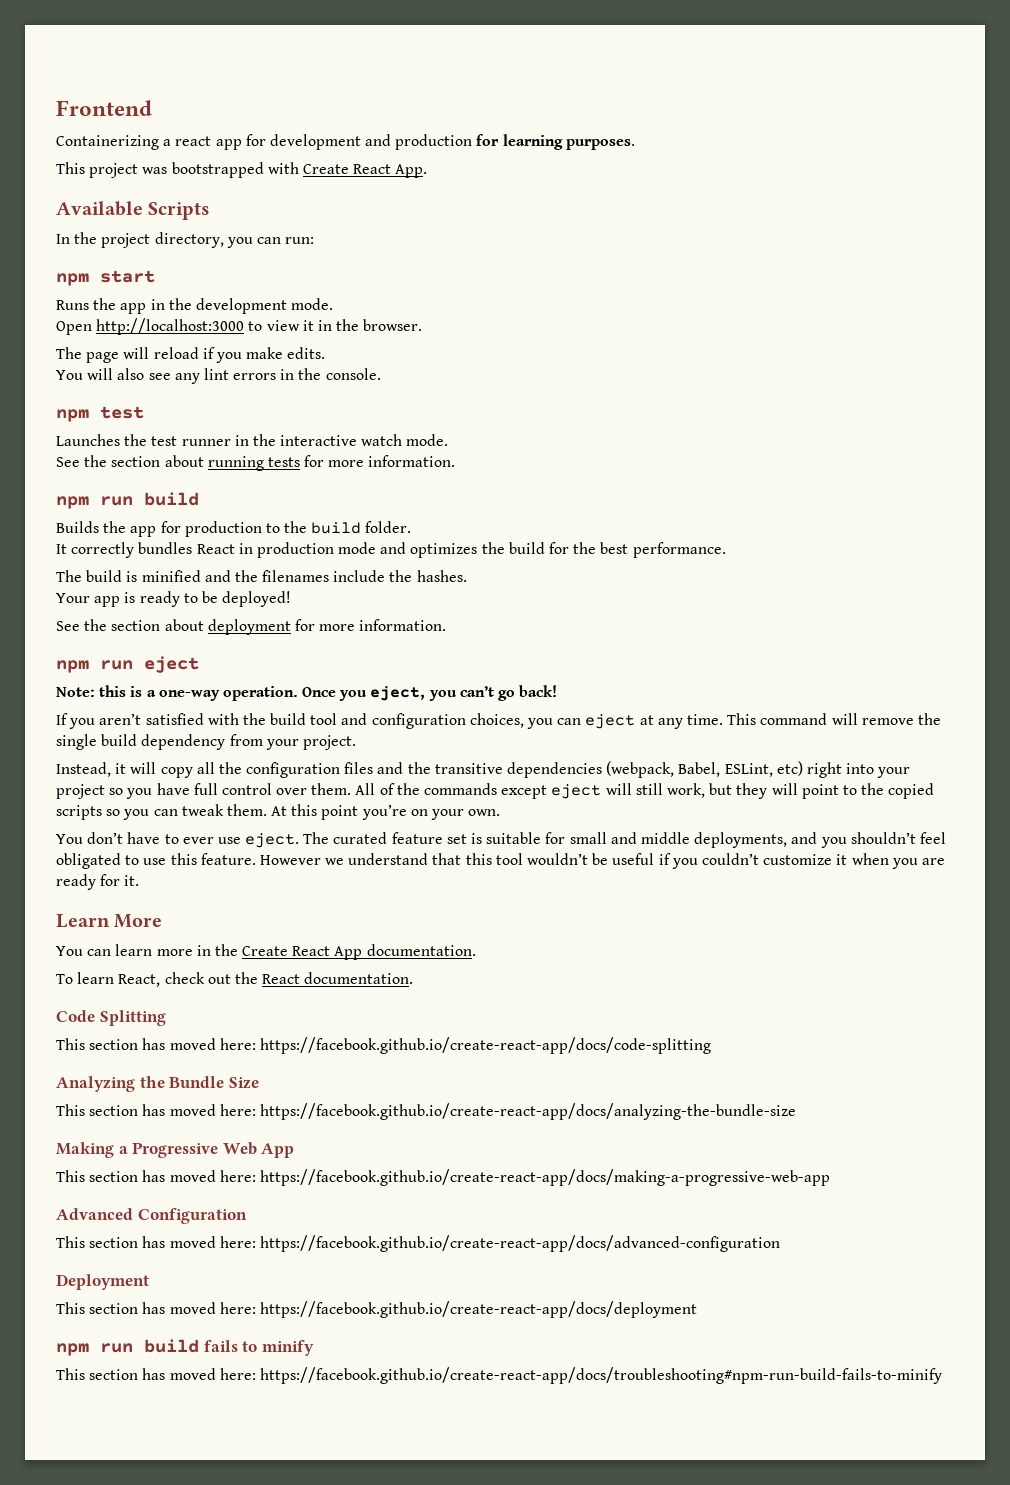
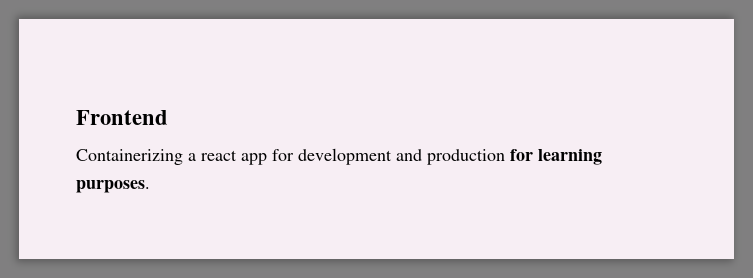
- This project was bootstrapped with Create React App.
- Available Scripts
- In the project directory, you can run:
- npm start
- Runs the app in the development mode.
- Open http://localhost:3000 to view it in the browser.
- The page will reload if you make edits.
- You will also see any lint errors in the console.
- npm test
- Launches the test runner in the interactive watch mode.
- See the section about running tests for more information.
- npm run build
- Builds the app for production to the build folder.
- It correctly bundles React in production mode and optimizes the build for the best performance.
- The build is minified and the filenames include the hashes.
- Your app is ready to be deployed!
- See the section about deployment for more information.
- npm run eject
- Note: this is a one-way operation. Once you eject, you can’t go back!
- If you aren’t satisfied with the build tool and configuration choices, you can eject at any time. This command will remove the single build dependency from your project.
- Instead, it will copy all the configuration files and the transitive dependencies (webpack, Babel, ESLint, etc) right into your project so you have full control over them. All of the commands except eject will still work, but they will point to the copied scripts so you can tweak them. At this point you’re on your own.
- You don’t have to ever use eject. The curated feature set is suitable for small and middle deployments, and you shouldn’t feel obligated to use this feature. However we understand that this tool wouldn’t be useful if you couldn’t customize it when you are ready for it.
- Learn More
- You can learn more in the Create React App documentation.
- To learn React, check out the React documentation.
- Code Splitting
- This section has moved here: https://facebook.github.io/create-react-app/docs/code-splitting
- Analyzing the Bundle Size
- This section has moved here: https://facebook.github.io/create-react-app/docs/analyzing-the-bundle-size
- Making a Progressive Web App
- This section has moved here: https://facebook.github.io/create-react-app/docs/making-a-progressive-web-app
- Advanced Configuration
- This section has moved here: https://facebook.github.io/create-react-app/docs/advanced-configuration
- Deployment
- This section has moved here: https://facebook.github.io/create-react-app/docs/deployment
- npm run build fails to minify
- This section has moved here: https://facebook.github.io/create-react-app/docs/troubleshooting#npm-run-build-fails-to-minify

